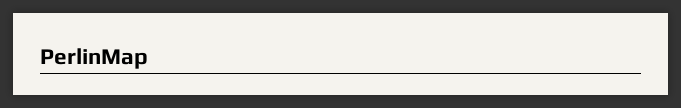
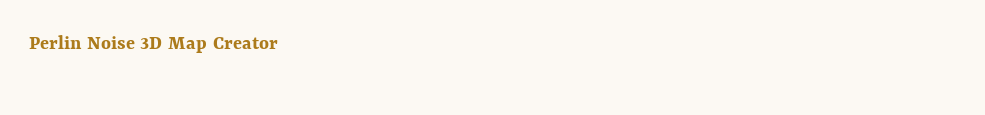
- PerlinMap
+ Perlin Noise 3D Map Creator

